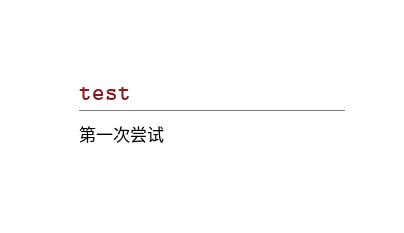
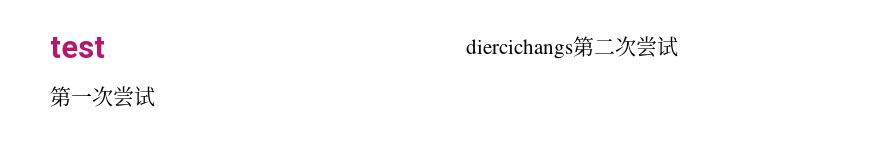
+ diercichangs第二次尝试

